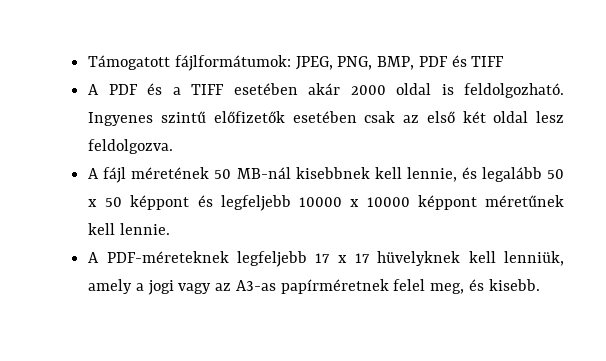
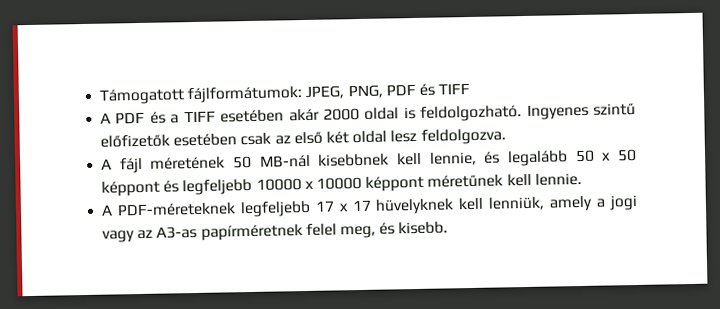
- Támogatott fájlformátumok: JPEG, PNG, BMP, PDF és TIFF
+ Támogatott fájlformátumok: JPEG, PNG, PDF és TIFF

